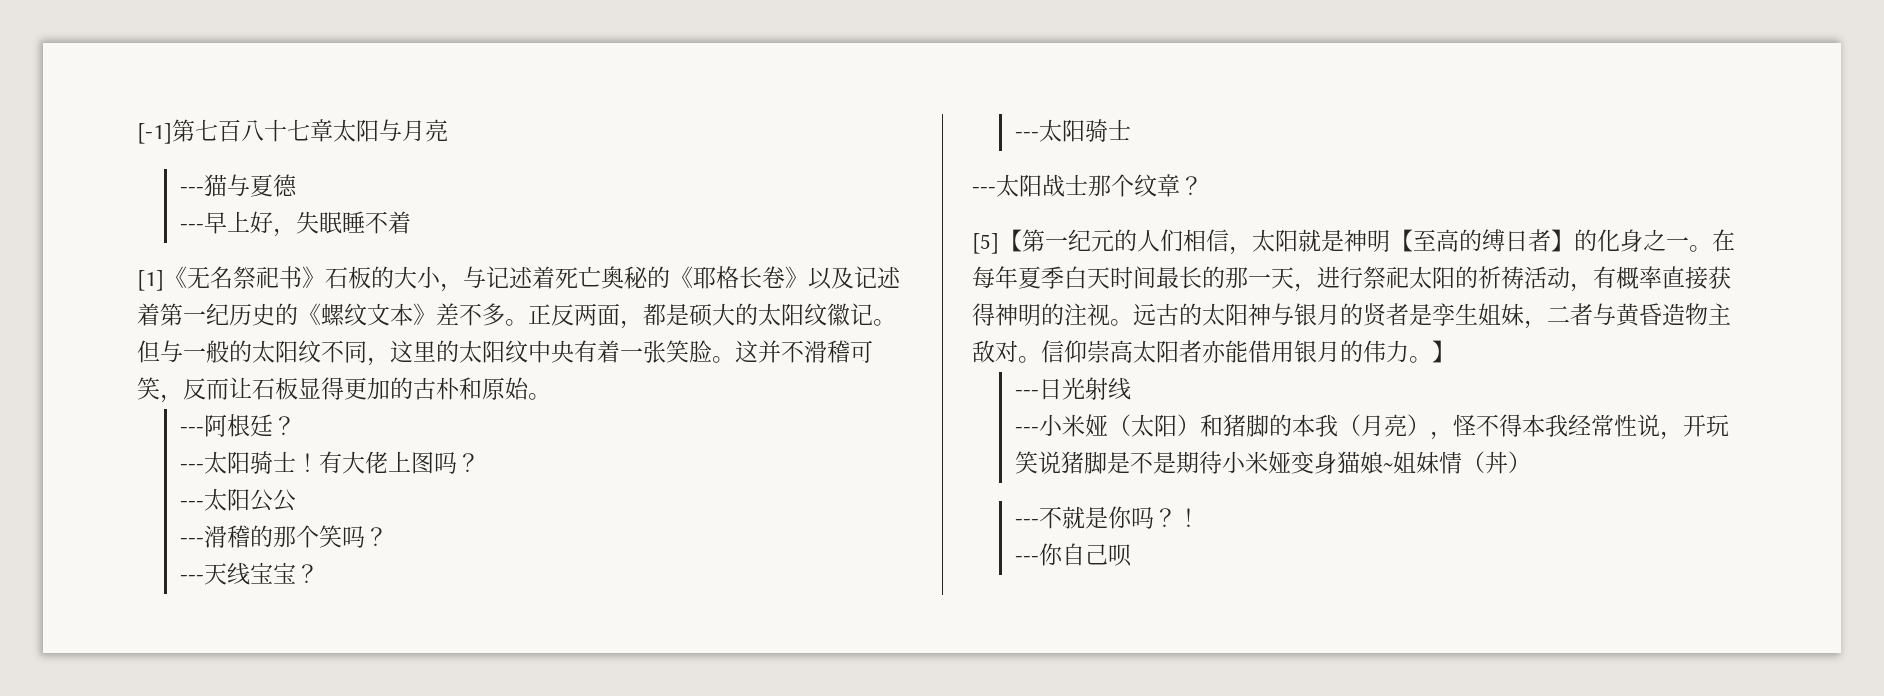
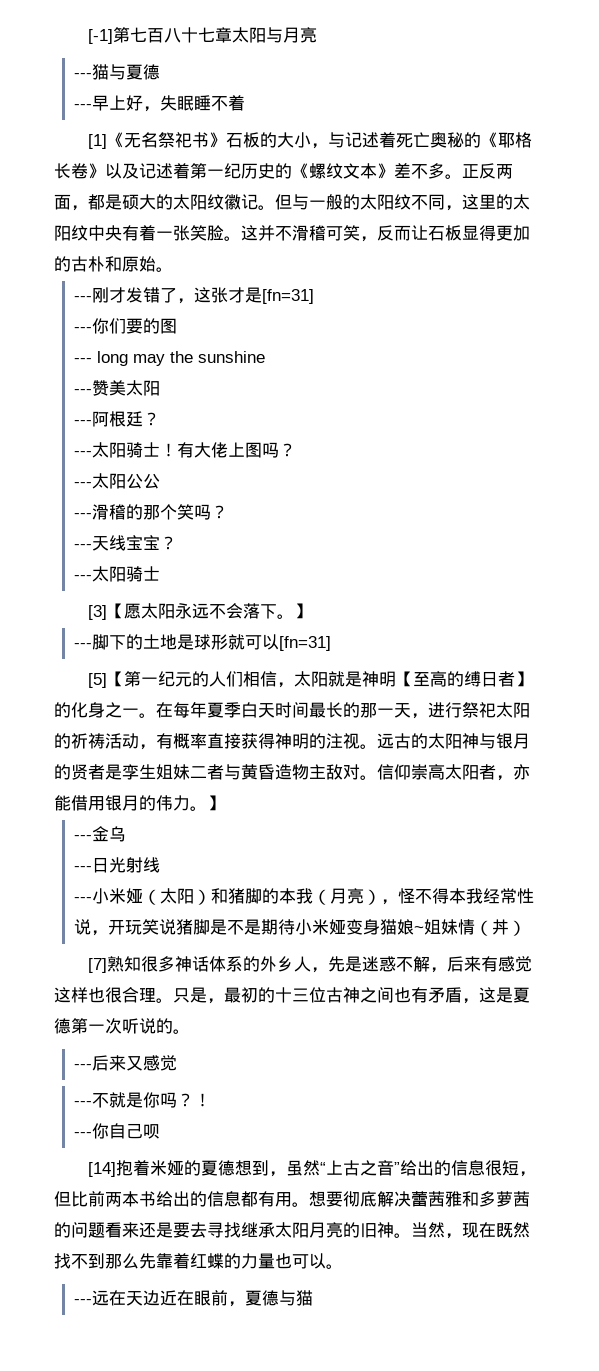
+ ---刚才发错了，这张才是[fn=31]
+ ---你们要的图
+ --- long may the sunshine
+ ---赞美太阳
- ---太阳战士那个纹章？
+ [3]【愿太阳永远不会落下。】
+ ---脚下的土地是球形就可以[fn=31]
- 远古的太阳神与银月的贤者是孪生姐妹，二者与黄昏造物主敌对。
+ 远古的太阳神与银月的贤者是孪生姐妹二者与黄昏造物主敌对。
- 信仰崇高太阳者亦能借用银月的伟力。
+ 信仰崇高太阳者，亦能借用银月的伟力。
+ ---金乌
+ [7]熟知很多神话体系的外乡人，先是迷惑不解，后来有感觉这样也很合理。只是，最初的十三位古神之间也有矛盾，这是夏德第一次听说的。
+ ---后来又感觉
+ [14]抱着米娅的夏德想到，虽然“上古之音”给出的信息很短，但比前两本书给出的信息都有用。想要彻底解决蕾茜雅和多萝茜的问题看来还是要去寻找继承太阳月亮的旧神。当然，现在既然找不到那么先靠着红蝶的力量也可以。
+ ---远在天边近在眼前，夏德与猫

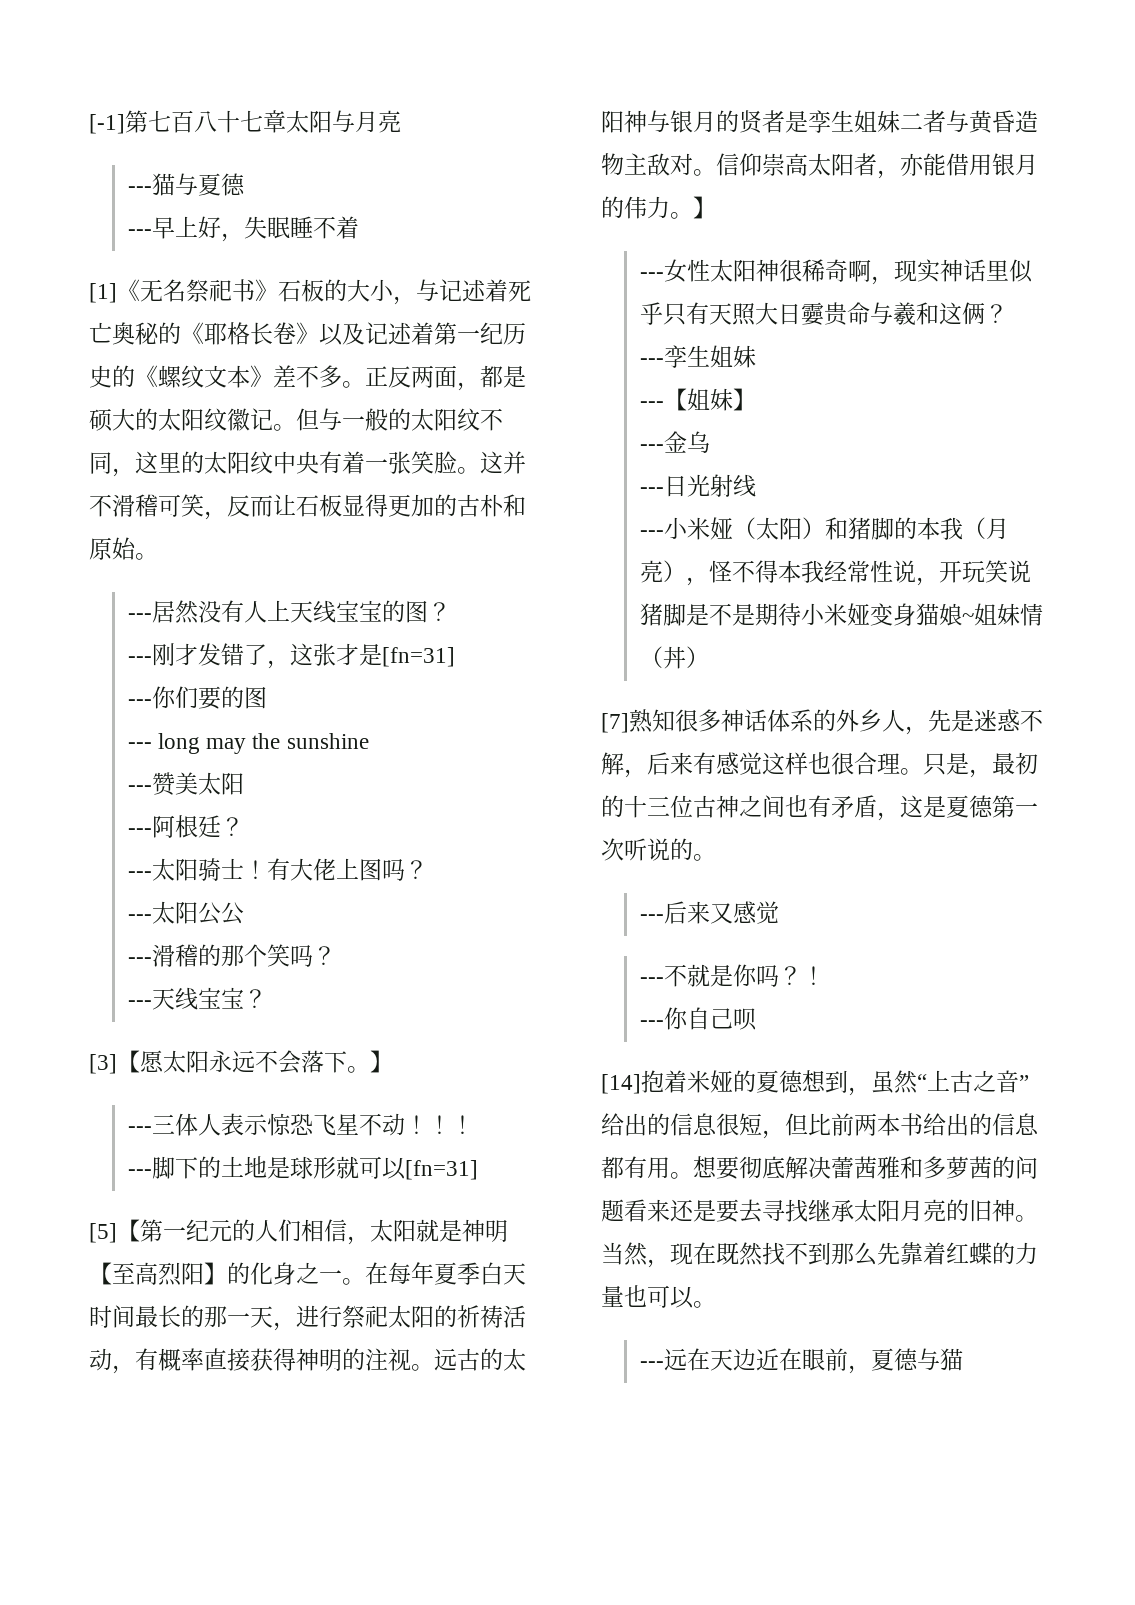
+ ---居然没有人上天线宝宝的图？
  ---天线宝宝？
- ---太阳骑士
+ ---三体人表示惊恐飞星不动！！！
- [5]【第一纪元的人们相信，太阳就是神明【至高的缚日者】的化身之一。
+ [5]【第一纪元的人们相信，太阳就是神明【至高烈阳】的化身之一。
+ ---女性太阳神很稀奇啊，现实神话里似乎只有天照大日孁贵命与羲和这俩？
+ ---孪生姐妹
+ ---【姐妹】

